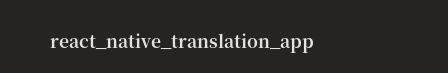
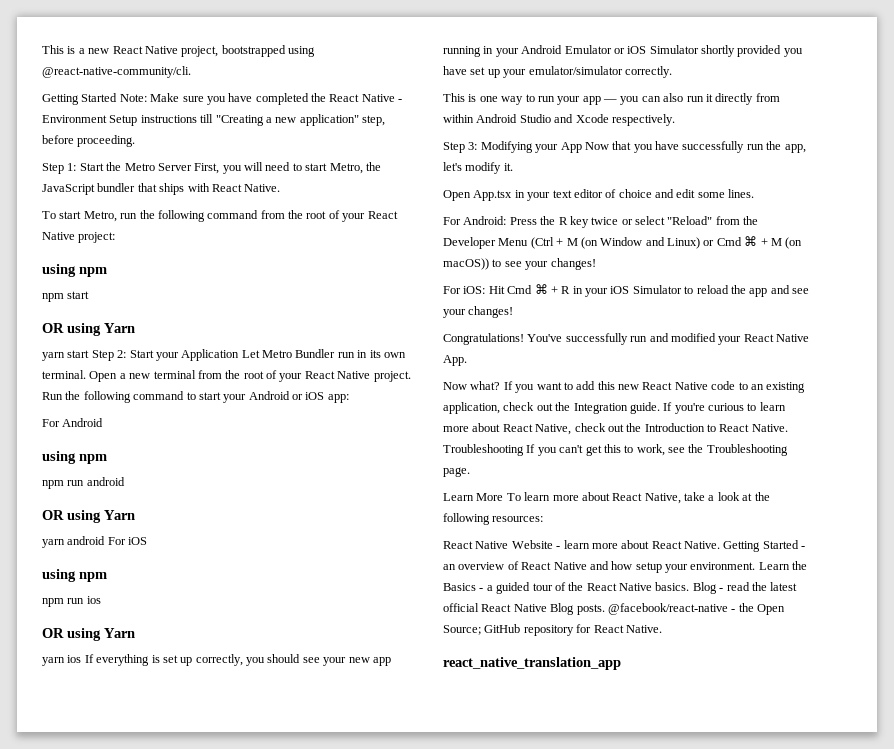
+ This is a new React Native project, bootstrapped using @react-native-community/cli.
+ Getting Started Note: Make sure you have completed the React Native - Environment Setup instructions till "Creating a new application" step, before proceeding.
+ Step 1: Start the Metro Server First, you will need to start Metro, the JavaScript bundler that ships with React Native.
+ To start Metro, run the following command from the root of your React Native project:
+ using npm
+ npm start
+ OR using Yarn
+ yarn start Step 2: Start your Application Let Metro Bundler run in its own terminal. Open a new terminal from the root of your React Native project. Run the following command to start your Android or iOS app:
+ For Android
+ using npm
+ npm run android
+ OR using Yarn
+ yarn android For iOS
+ using npm
+ npm run ios
+ OR using Yarn
+ yarn ios If everything is set up correctly, you should see your new app running in your Android Emulator or iOS Simulator shortly provided you have set up your emulator/simulator correctly.
+ This is one way to run your app — you can also run it directly from within Android Studio and Xcode respectively.
+ Step 3: Modifying your App Now that you have successfully run the app, let's modify it.
+ Open App.tsx in your text editor of choice and edit some lines.
+ For Android: Press the R key twice or select "Reload" from the Developer Menu (Ctrl + M (on Window and Linux) or Cmd ⌘ + M (on macOS)) to see your changes!
+ For iOS: Hit Cmd ⌘ + R in your iOS Simulator to reload the app and see your changes!
+ Congratulations! You've successfully run and modified your React Native App.
+ Now what? If you want to add this new React Native code to an existing application, check out the Integration guide. If you're curious to learn more about React Native, check out the Introduction to React Native. Troubleshooting If you can't get this to work, see the Troubleshooting page.
+ Learn More To learn more about React Native, take a look at the following resources:
+ React Native Website - learn more about React Native. Getting Started - an overview of React Native and how setup your environment. Learn the Basics - a guided tour of the React Native basics. Blog - read the latest official React Native Blog posts. @facebook/react-native - the Open Source; GitHub repository for React Native.

